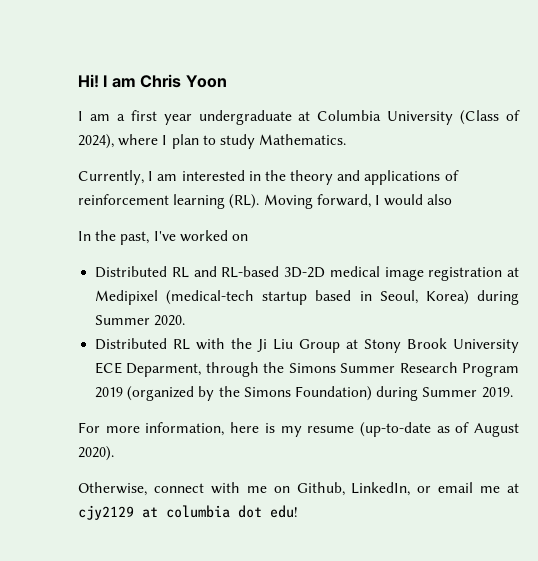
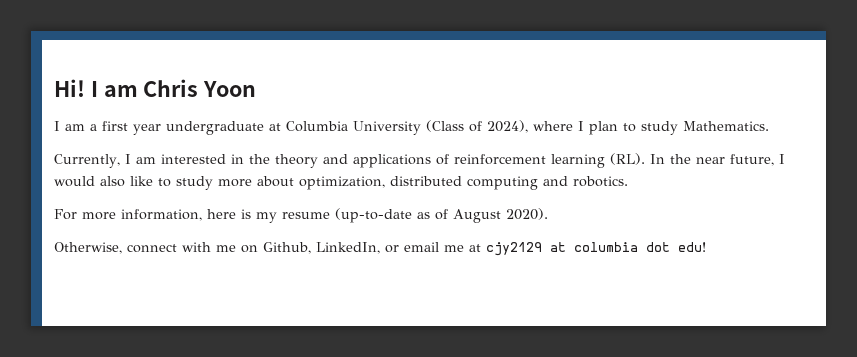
- Currently, I am interested in the theory and applications of reinforcement learning (RL). Moving forward, I would also
- In the past, I've worked on
- Distributed RL and RL-based 3D-2D medical image registration at Medipixel (medical-tech startup based in Seoul, Korea) during Summer 2020.
- Distributed RL with the Ji Liu Group at Stony Brook University ECE Deparment, through the Simons Summer Research Program 2019 (organized by the Simons Foundation) during Summer 2019.
+ Currently, I am interested in the theory and applications of reinforcement learning (RL). In the near future, I would also like to study more about optimization, distributed computing and robotics.

